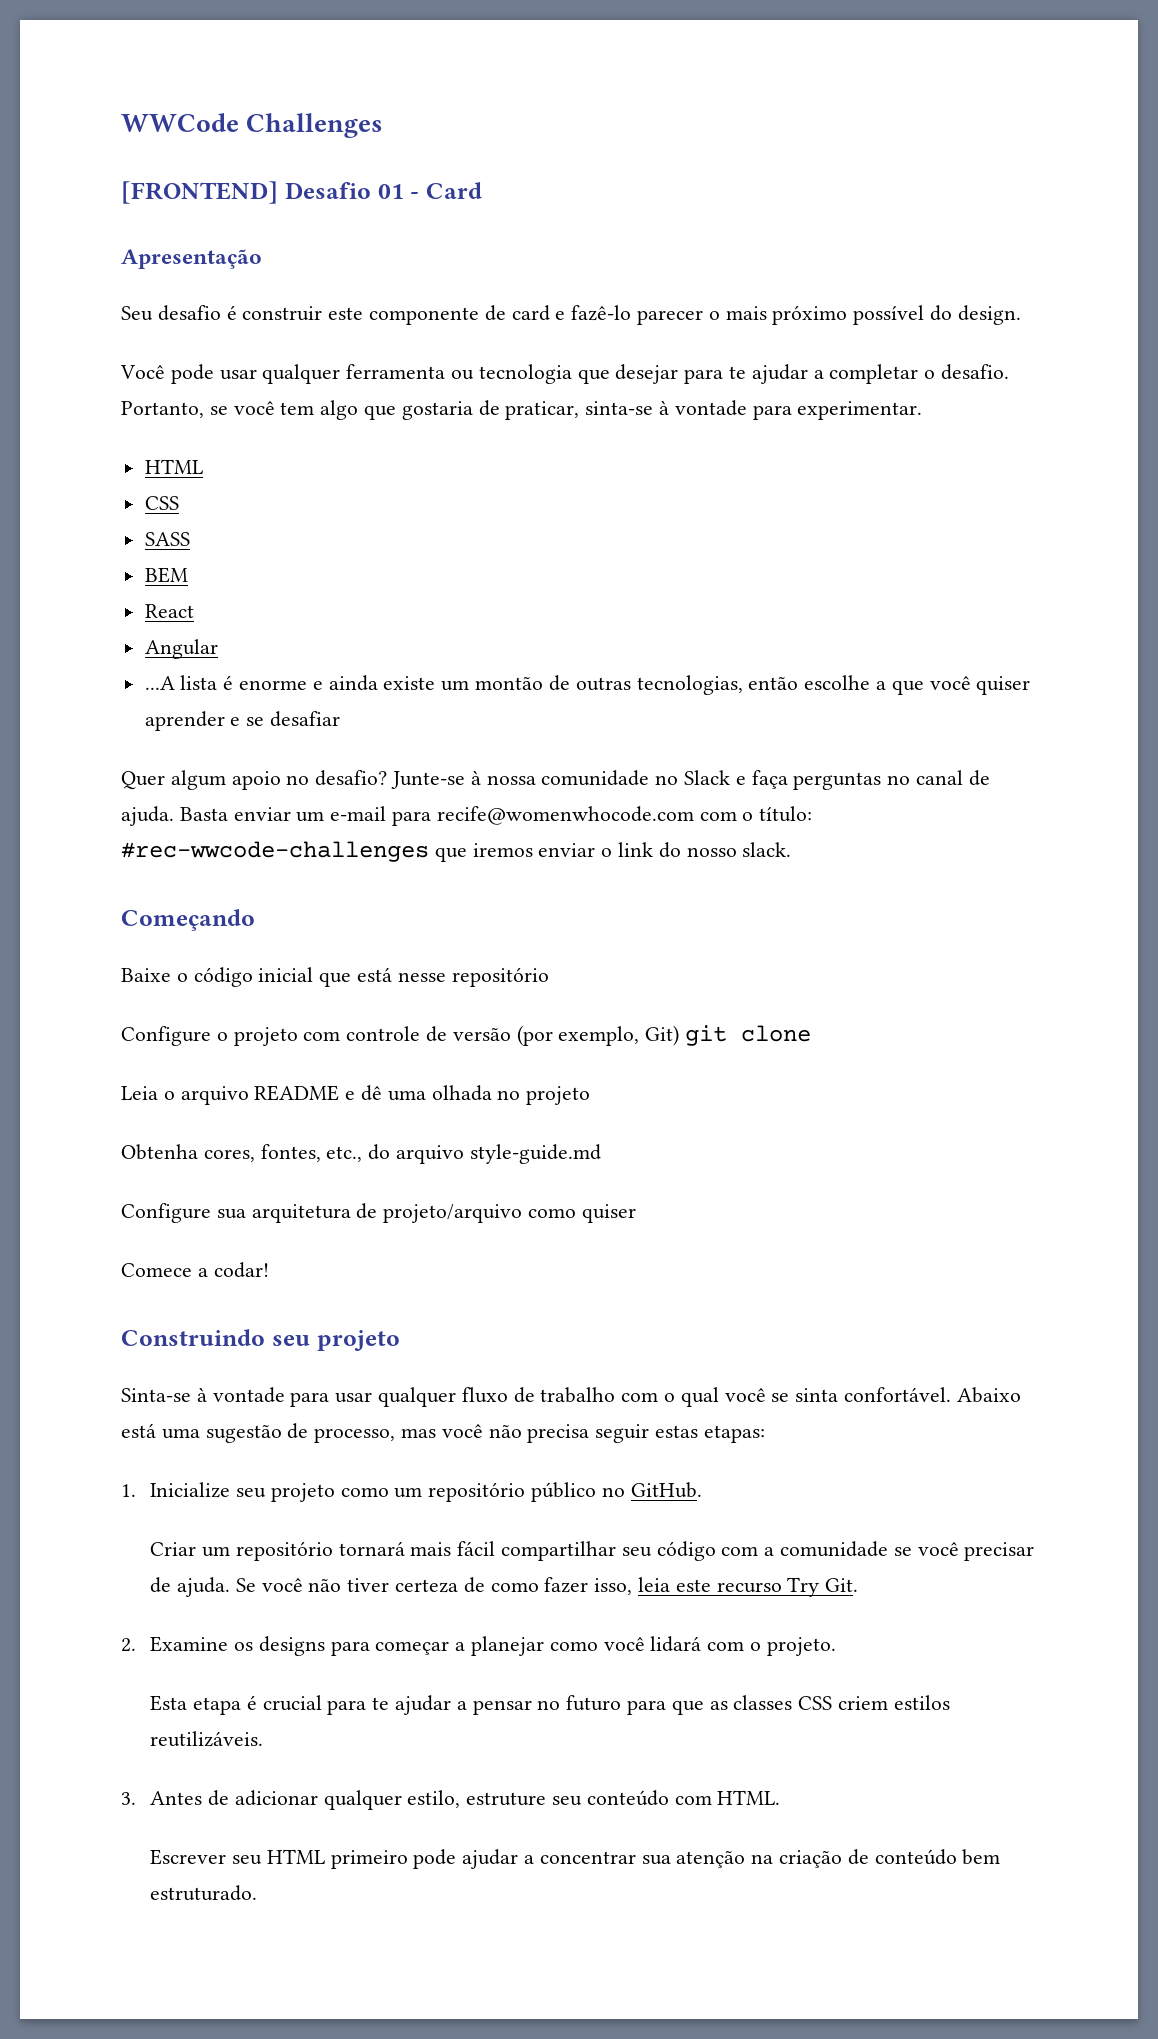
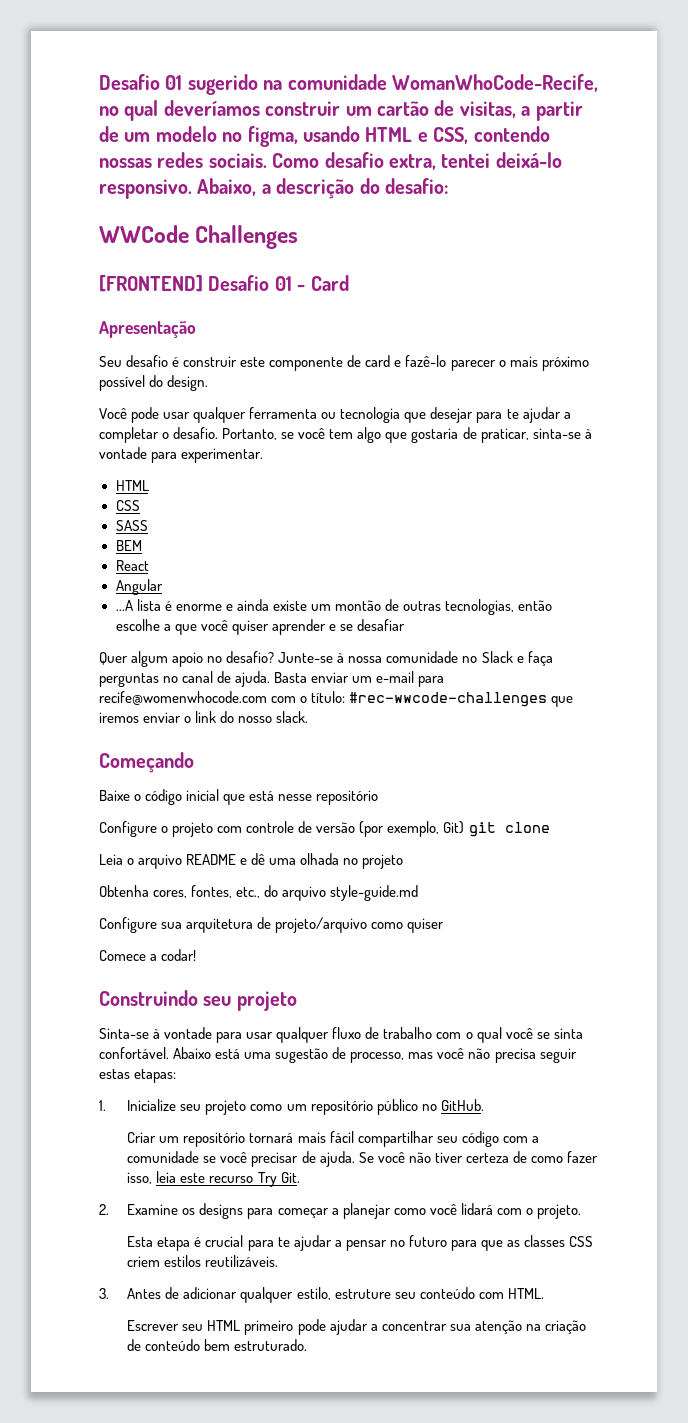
+ Desafio 01 sugerido na comunidade WomanWhoCode-Recife, no qual deveríamos construir um cartão de visitas, a partir de um modelo no figma, usando HTML e CSS, contendo nossas redes sociais. Como desafio extra, tentei deixá-lo responsivo. Abaixo, a descrição do desafio:

